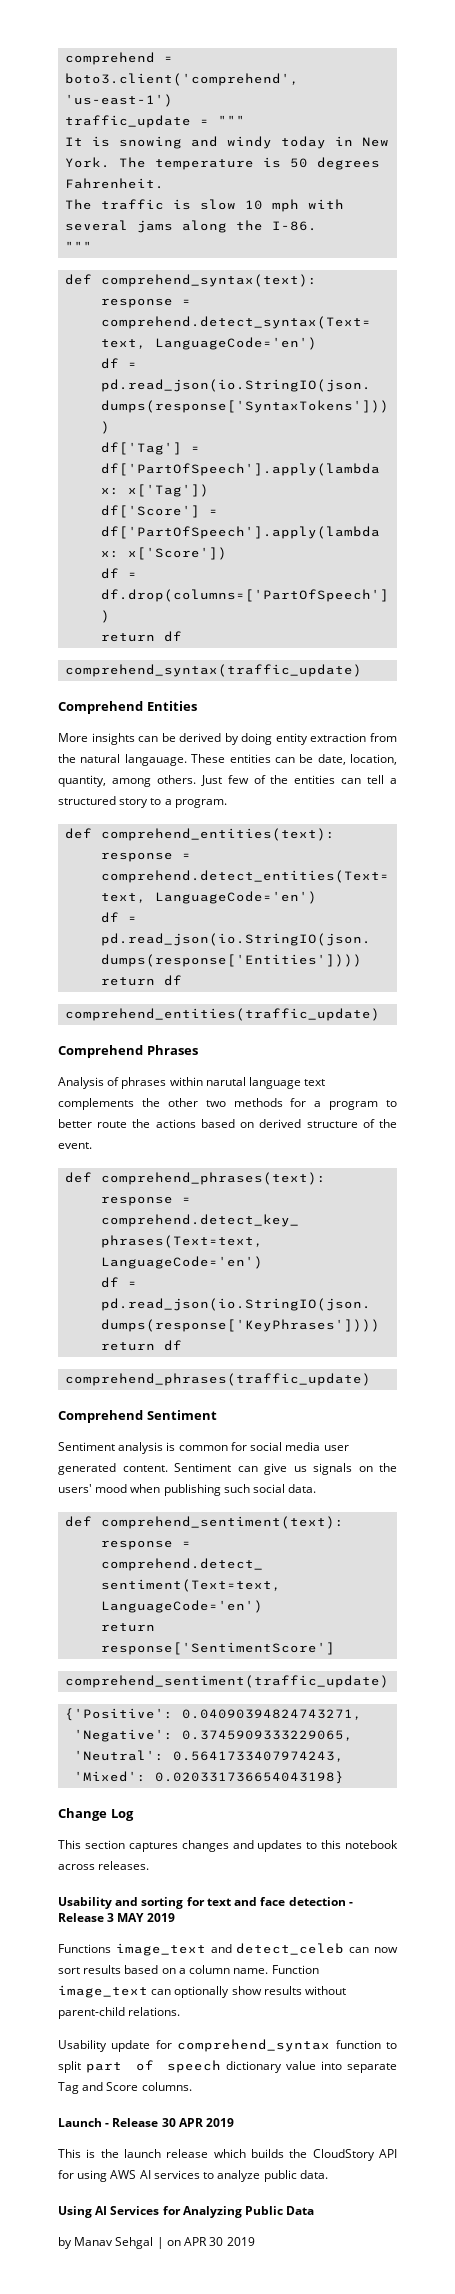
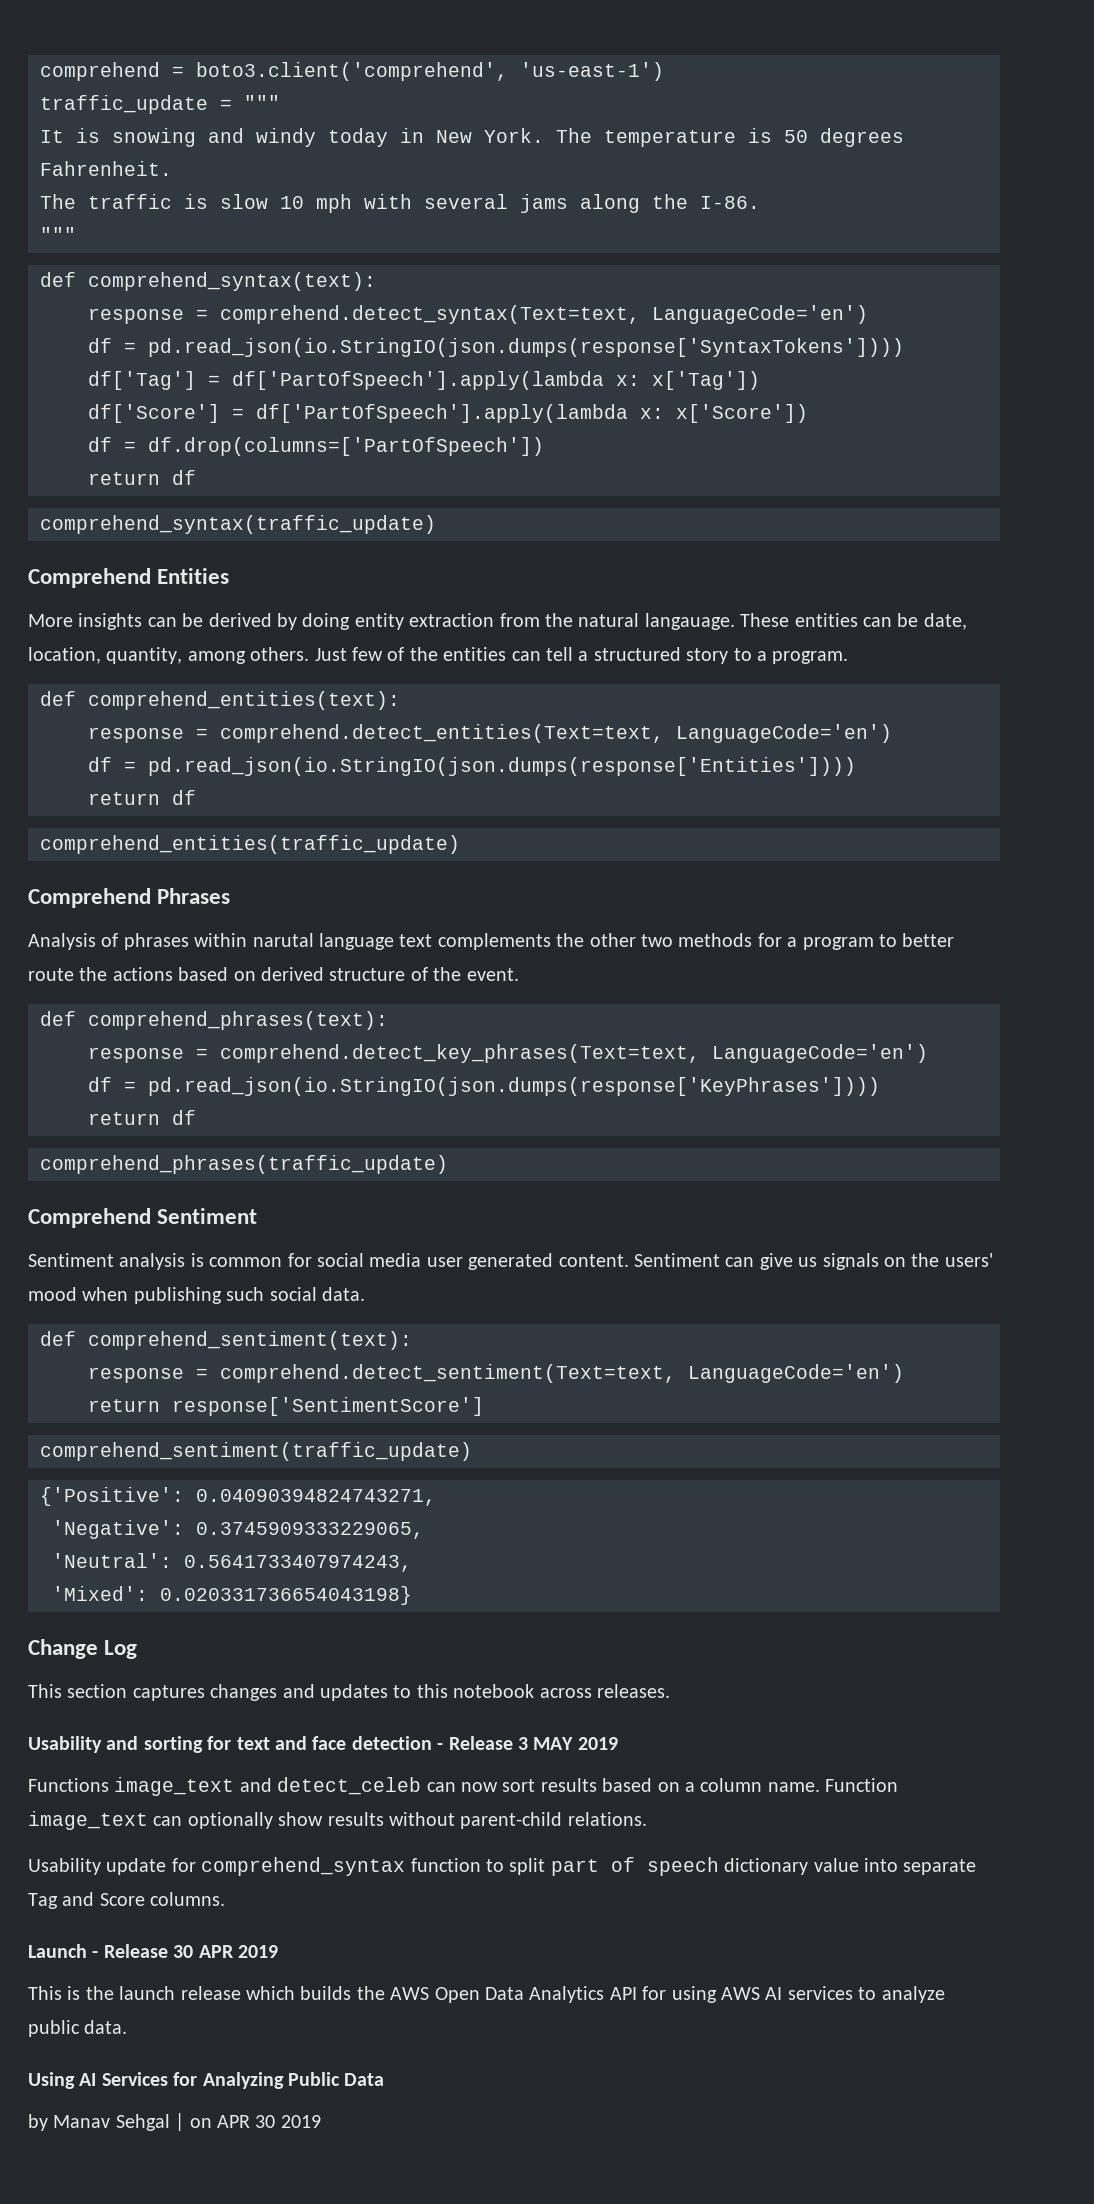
- This is the launch release which builds the CloudStory API for using AWS AI services to analyze public data.
+ This is the launch release which builds the AWS Open Data Analytics API for using AWS AI services to analyze public data.

